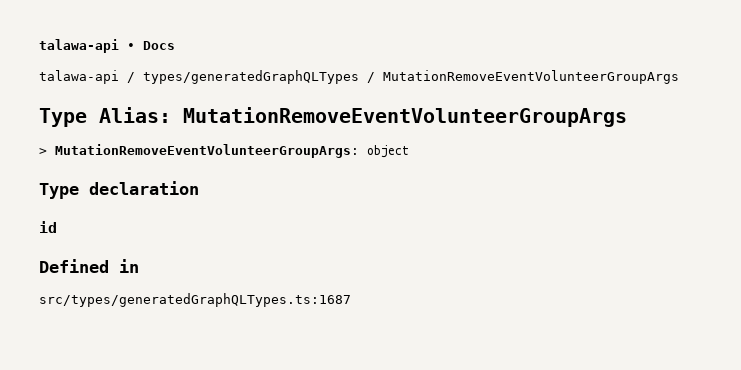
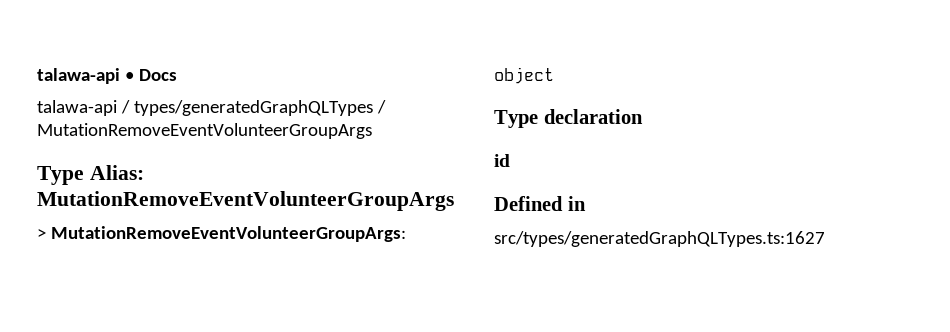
- src/types/generatedGraphQLTypes.ts:1687
+ src/types/generatedGraphQLTypes.ts:1627

